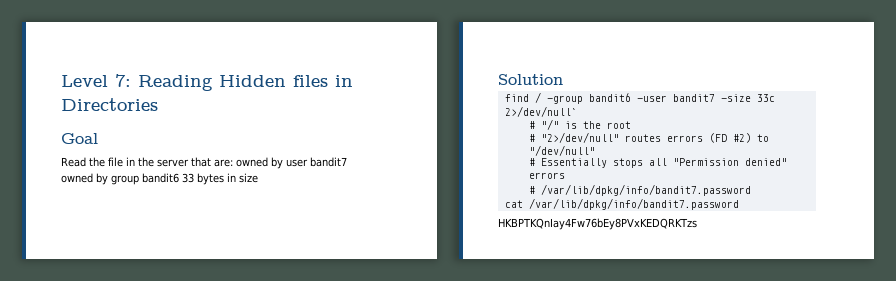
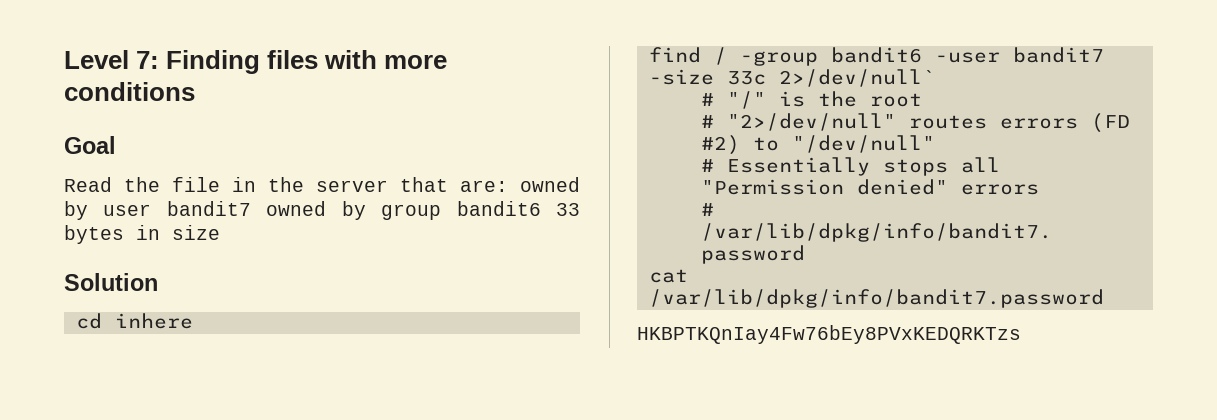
- Level 7: Reading Hidden files in Directories
+ Level 7: Finding files with more conditions
+ cd inhere

